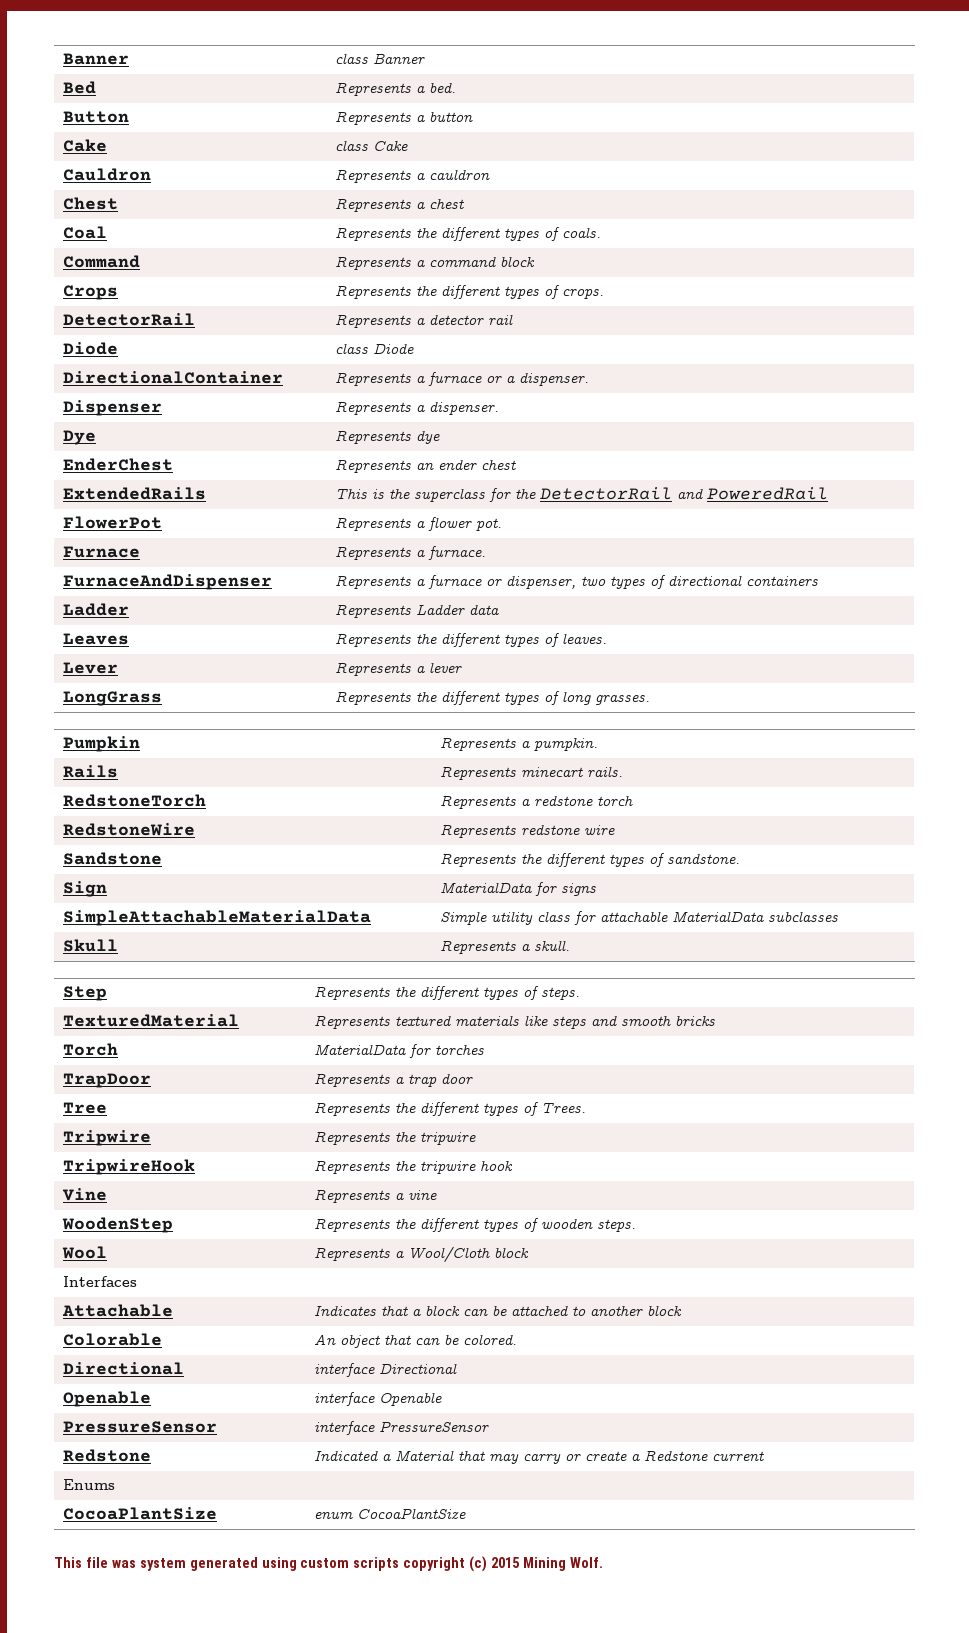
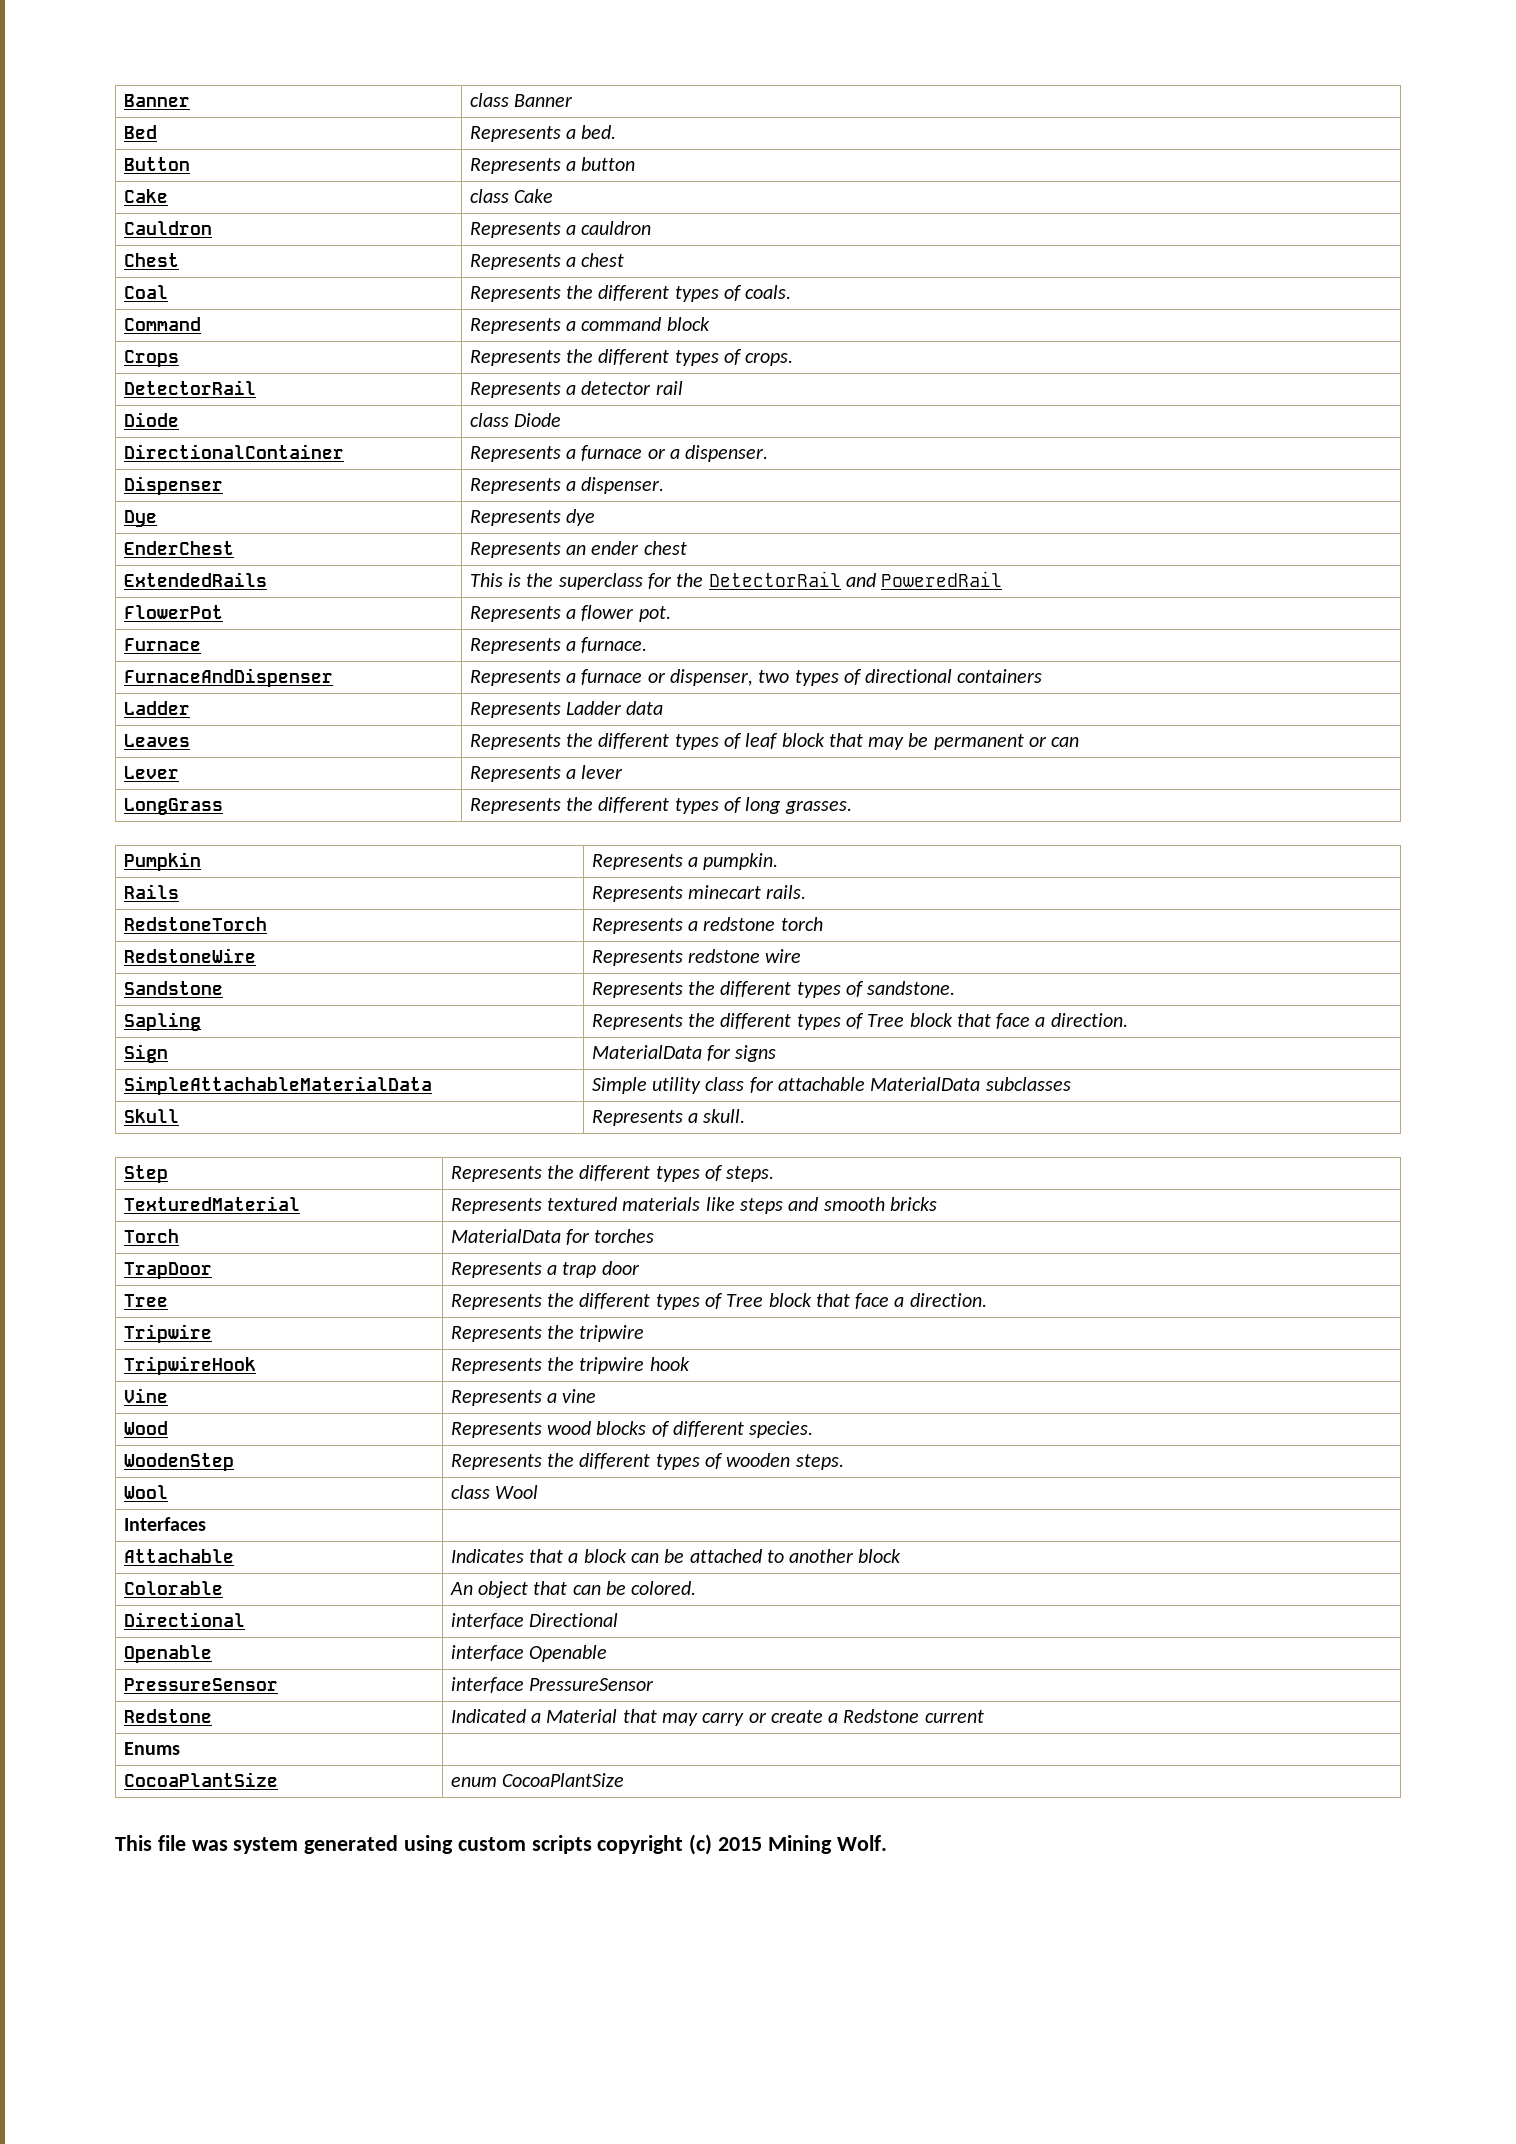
- Leaves | Represents the different types of leaves.
+ Leaves | Represents the different types of leaf block that may be permanent or can
+ Sapling | Represents the different types of Tree block that face a direction.
- Tree | Represents the different types of Trees.
+ Tree | Represents the different types of Tree block that face a direction.
+ Wood | Represents wood blocks of different species.
- Wool | Represents a Wool/Cloth block
+ Wool | class Wool

